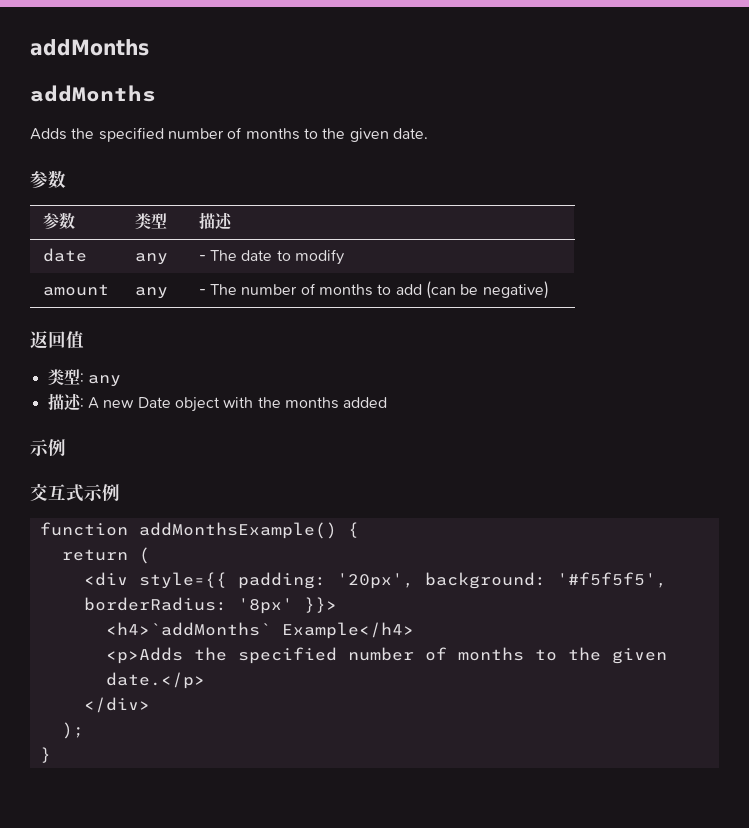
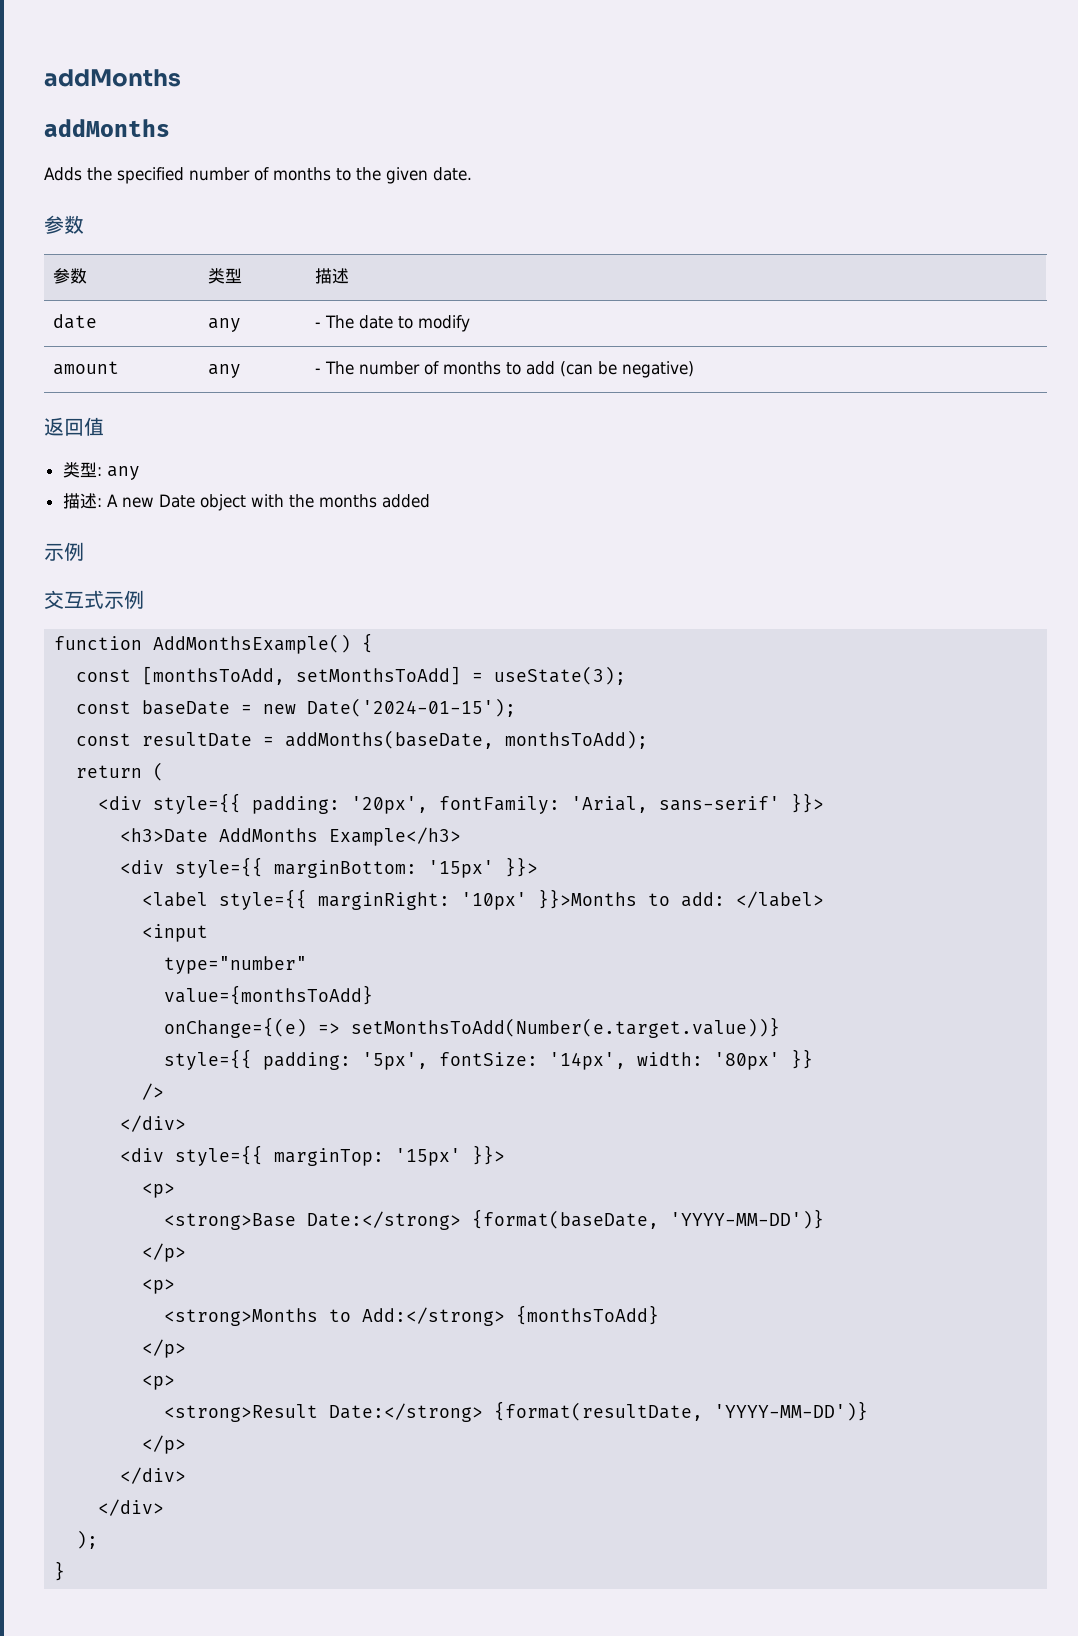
- function addMonthsExample() {
+ function AddMonthsExample() {
+ const [monthsToAdd, setMonthsToAdd] = useState(3);
+ const baseDate = new Date('2024-01-15');
+ const resultDate = addMonths(baseDate, monthsToAdd);
- <div style={{ padding: '20px', background: '#f5f5f5', borderRadius: '8px' }}>
- <h4>`addMonths` Example</h4>
- <p>Adds the specified number of months to the given date.</p>
+ <div style={{ padding: '20px', fontFamily: 'Arial, sans-serif' }}>
+ <h3>Date AddMonths Example</h3>
+ <div style={{ marginBottom: '15px' }}>
+ <label style={{ marginRight: '10px' }}>Months to add: </label>
+ <input
+ type="number"
+ value={monthsToAdd}
+ onChange={(e) => setMonthsToAdd(Number(e.target.value))}
+ style={{ padding: '5px', fontSize: '14px', width: '80px' }}
+ />
+ </div>
+ <div style={{ marginTop: '15px' }}>
+ <p>
+ <strong>Base Date:</strong> {format(baseDate, 'YYYY-MM-DD')}
+ </p>
+ <p>
+ <strong>Months to Add:</strong> {monthsToAdd}
+ </p>
+ <p>
+ <strong>Result Date:</strong> {format(resultDate, 'YYYY-MM-DD')}
+ </p>
+ </div>

